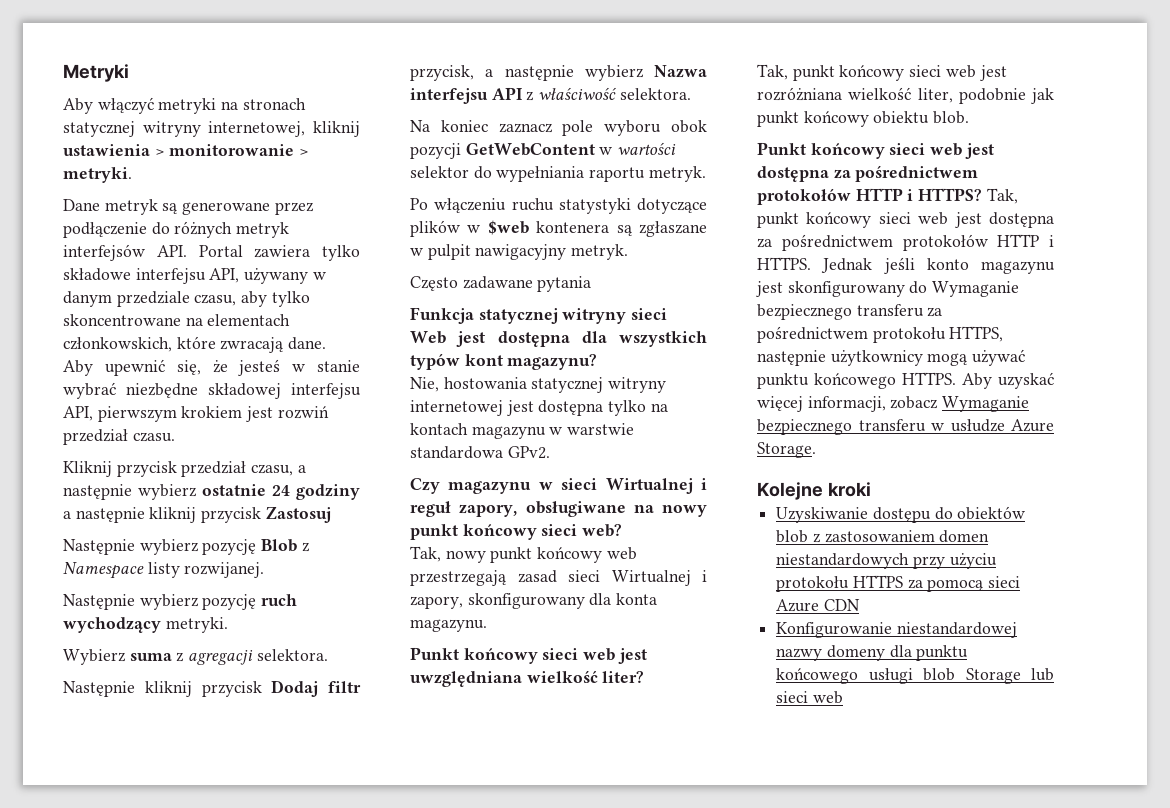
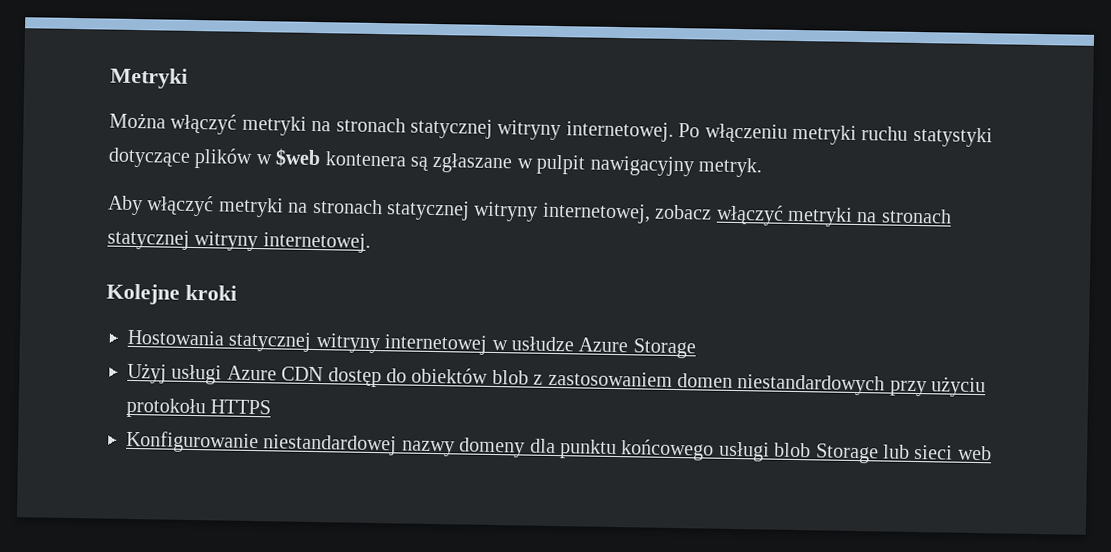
- Aby włączyć metryki na stronach statycznej witryny internetowej, kliknij ustawienia > monitorowanie > metryki.
- Dane metryk są generowane przez podłączenie do różnych metryk interfejsów API. Portal zawiera tylko składowe interfejsu API, używany w danym przedziale czasu, aby tylko skoncentrowane na elementach członkowskich, które zwracają dane. Aby upewnić się, że jesteś w stanie wybrać niezbędne składowej interfejsu API, pierwszym krokiem jest rozwiń przedział czasu.
- Kliknij przycisk przedział czasu, a następnie wybierz ostatnie 24 godziny a następnie kliknij przycisk Zastosuj
- Następnie wybierz pozycję Blob z Namespace listy rozwijanej.
- Następnie wybierz pozycję ruch wychodzący metryki.
- Wybierz suma z agregacji selektora.
- Następnie kliknij przycisk Dodaj filtr przycisk, a następnie wybierz Nazwa interfejsu API z właściwość selektora.
- Na koniec zaznacz pole wyboru obok pozycji GetWebContent w wartości selektor do wypełniania raportu metryk.
- Po włączeniu ruchu statystyki dotyczące plików w $web kontenera są zgłaszane w pulpit nawigacyjny metryk.
+ Można włączyć metryki na stronach statycznej witryny internetowej. Po włączeniu metryki ruchu statystyki dotyczące plików w $web kontenera są zgłaszane w pulpit nawigacyjny metryk.
- Często zadawane pytania
- Funkcja statycznej witryny sieci Web jest dostępna dla wszystkich typów kont magazynu?
- Nie, hostowania statycznej witryny internetowej jest dostępna tylko na kontach magazynu w warstwie standardowa GPv2.
- Czy magazynu w sieci Wirtualnej i reguł zapory, obsługiwane na nowy punkt końcowy sieci web?
- Tak, nowy punkt końcowy web przestrzegają zasad sieci Wirtualnej i zapory, skonfigurowany dla konta magazynu.
- Punkt końcowy sieci web jest uwzględniana wielkość liter?
- Tak, punkt końcowy sieci web jest rozróżniana wielkość liter, podobnie jak punkt końcowy obiektu blob.
- Punkt końcowy sieci web jest dostępna za pośrednictwem protokołów HTTP i HTTPS? Tak, punkt końcowy sieci web jest dostępna za pośrednictwem protokołów HTTP i HTTPS. Jednak jeśli konto magazynu jest skonfigurowany do Wymaganie bezpiecznego transferu za pośrednictwem protokołu HTTPS, następnie użytkownicy mogą używać punktu końcowego HTTPS. Aby uzyskać więcej informacji, zobacz Wymaganie bezpiecznego transferu w usłudze Azure Storage.
+ Aby włączyć metryki na stronach statycznej witryny internetowej, zobacz włączyć metryki na stronach statycznej witryny internetowej.
  Kolejne kroki
- Uzyskiwanie dostępu do obiektów blob z zastosowaniem domen niestandardowych przy użyciu protokołu HTTPS za pomocą sieci Azure CDN
+ Hostowania statycznej witryny internetowej w usłudze Azure Storage
+ Użyj usługi Azure CDN dostęp do obiektów blob z zastosowaniem domen niestandardowych przy użyciu protokołu HTTPS

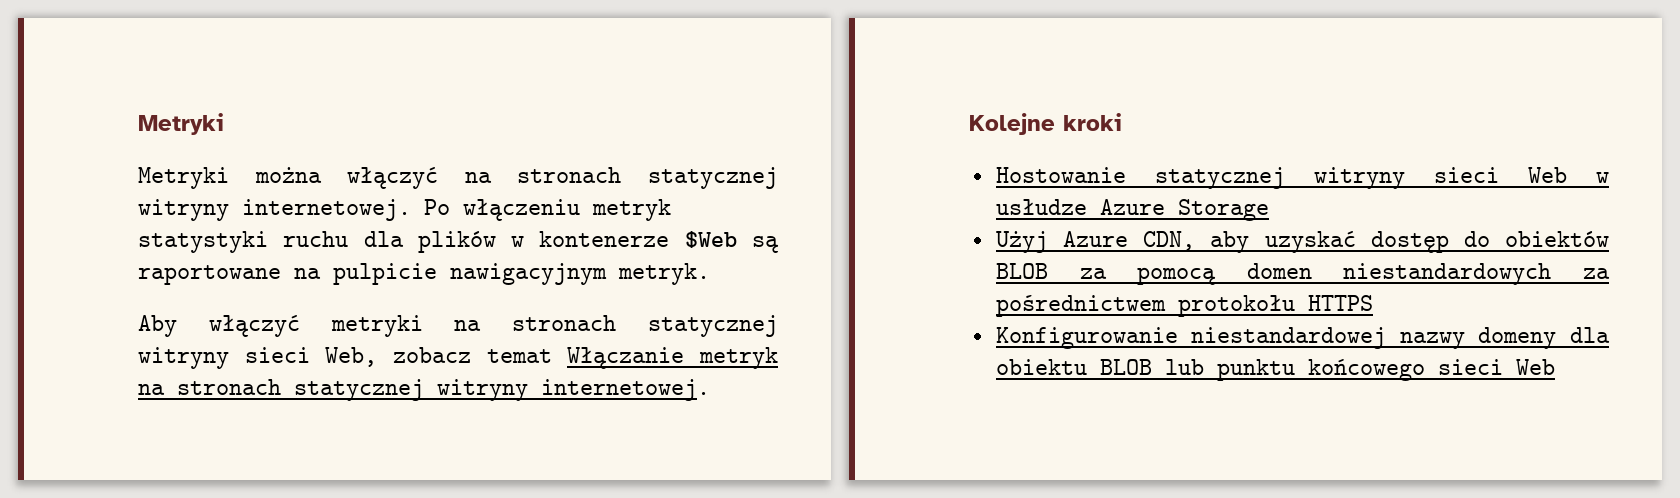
- Można włączyć metryki na stronach statycznej witryny internetowej.
+ Metryki można włączyć na stronach statycznej witryny internetowej.
- Po włączeniu metryki ruchu statystyki dotyczące plików w $web kontenera są zgłaszane w pulpit nawigacyjny metryk.
+ Po włączeniu metryk statystyki ruchu dla plików w kontenerze $Web są raportowane na pulpicie nawigacyjnym metryk.
- Aby włączyć metryki na stronach statycznej witryny internetowej, zobacz włączyć metryki na stronach statycznej witryny internetowej.
+ Aby włączyć metryki na stronach statycznej witryny sieci Web, zobacz temat Włączanie metryk na stronach statycznej witryny internetowej.
- Hostowania statycznej witryny internetowej w usłudze Azure Storage
+ Hostowanie statycznej witryny sieci Web w usłudze Azure Storage
- Użyj usługi Azure CDN dostęp do obiektów blob z zastosowaniem domen niestandardowych przy użyciu protokołu HTTPS
+ Użyj Azure CDN, aby uzyskać dostęp do obiektów BLOB za pomocą domen niestandardowych za pośrednictwem protokołu HTTPS
- Konfigurowanie niestandardowej nazwy domeny dla punktu końcowego usługi blob Storage lub sieci web
+ Konfigurowanie niestandardowej nazwy domeny dla obiektu BLOB lub punktu końcowego sieci Web

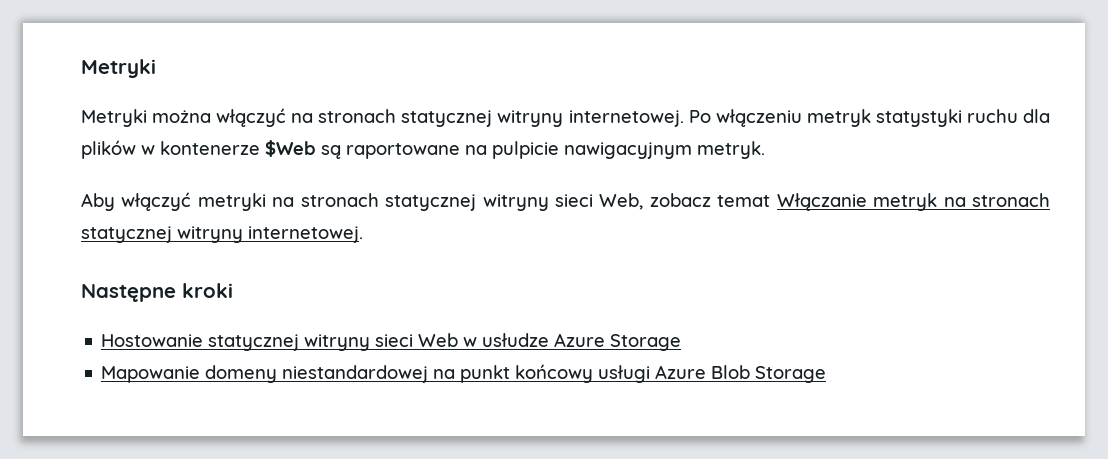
- Kolejne kroki
+ Następne kroki
- Użyj Azure CDN, aby uzyskać dostęp do obiektów BLOB za pomocą domen niestandardowych za pośrednictwem protokołu HTTPS
- Konfigurowanie niestandardowej nazwy domeny dla obiektu BLOB lub punktu końcowego sieci Web
+ Mapowanie domeny niestandardowej na punkt końcowy usługi Azure Blob Storage

